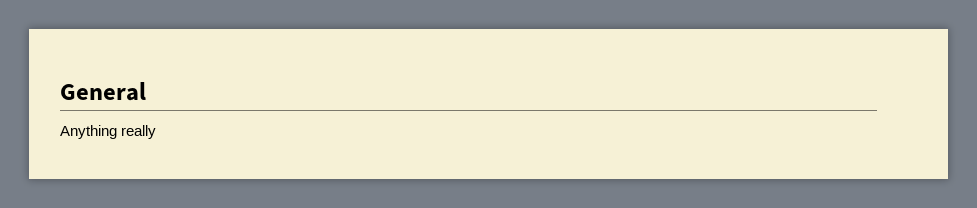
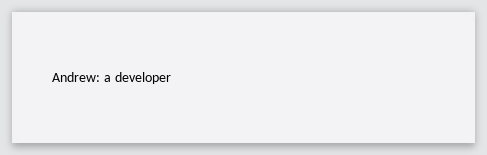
- General
- Anything really
+ Andrew: a developer

